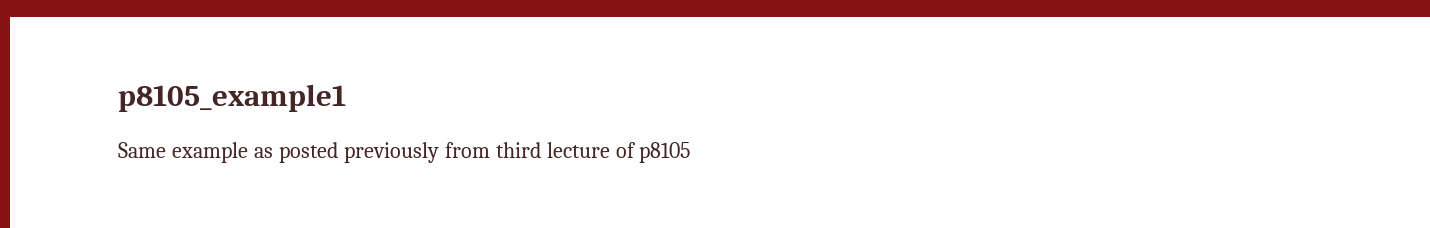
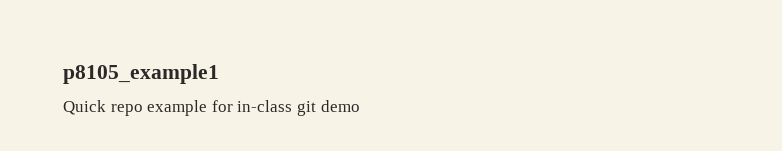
- Same example as posted previously from third lecture of p8105
+ Quick repo example for in-class git demo

